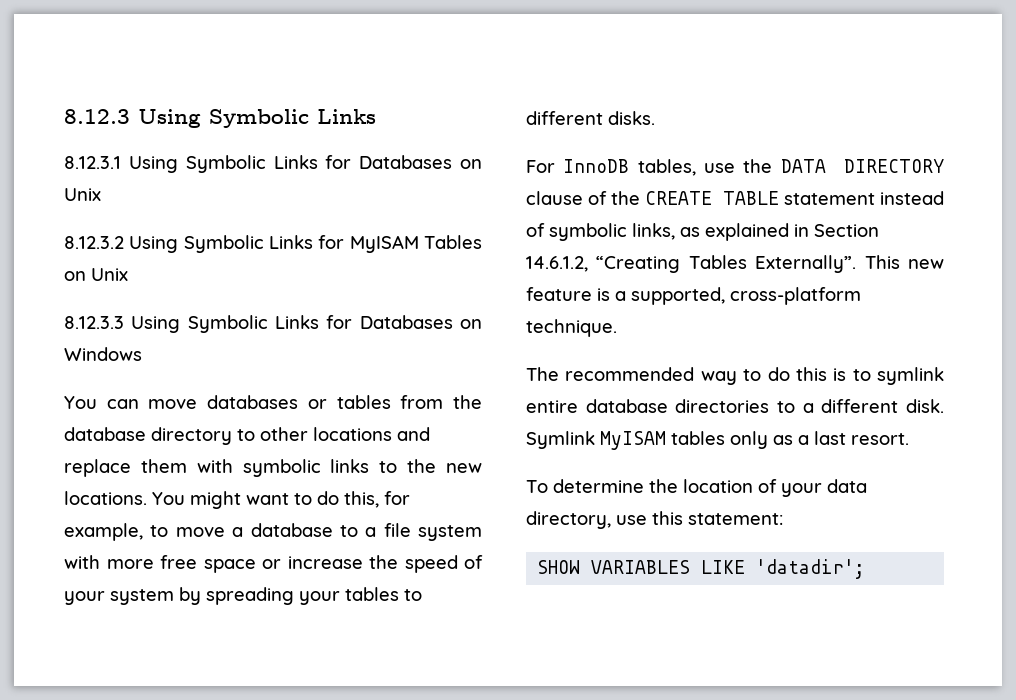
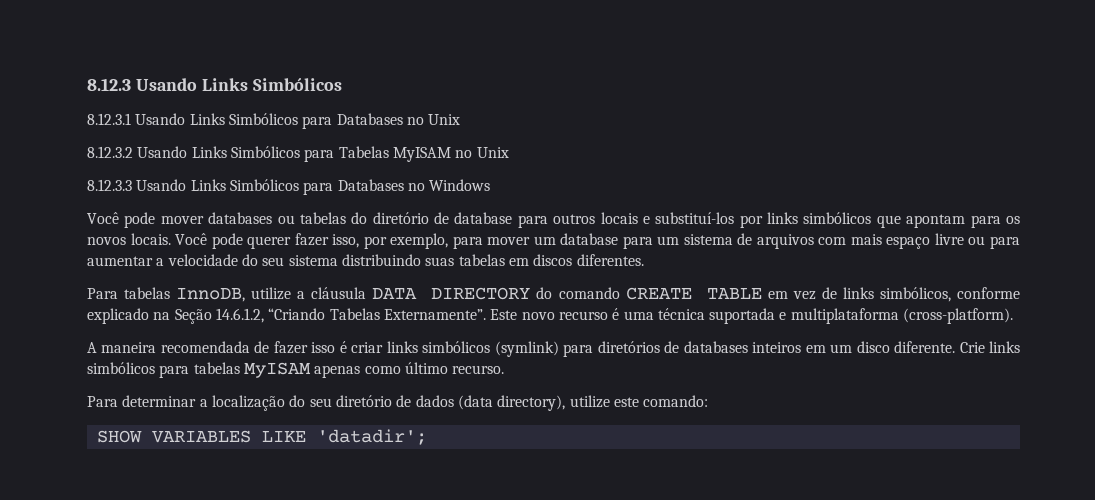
- 8.12.3 Using Symbolic Links
+ 8.12.3 Usando Links Simbólicos
- 8.12.3.1 Using Symbolic Links for Databases on Unix
- 8.12.3.2 Using Symbolic Links for MyISAM Tables on Unix
- 8.12.3.3 Using Symbolic Links for Databases on Windows
- You can move databases or tables from the database directory to other locations and replace them with symbolic links to the new locations. You might want to do this, for example, to move a database to a file system with more free space or increase the speed of your system by spreading your tables to different disks.
- For InnoDB tables, use the DATA DIRECTORY clause of the CREATE TABLE statement instead of symbolic links, as explained in Section 14.6.1.2, “Creating Tables Externally”. This new feature is a supported, cross-platform technique.
- The recommended way to do this is to symlink entire database directories to a different disk. Symlink MyISAM tables only as a last resort.
- To determine the location of your data directory, use this statement:
+ 8.12.3.1 Usando Links Simbólicos para Databases no Unix
+ 8.12.3.2 Usando Links Simbólicos para Tabelas MyISAM no Unix
+ 8.12.3.3 Usando Links Simbólicos para Databases no Windows
+ Você pode mover databases ou tabelas do diretório de database para outros locais e substituí-los por links simbólicos que apontam para os novos locais. Você pode querer fazer isso, por exemplo, para mover um database para um sistema de arquivos com mais espaço livre ou para aumentar a velocidade do seu sistema distribuindo suas tabelas em discos diferentes.
+ Para tabelas InnoDB, utilize a cláusula DATA DIRECTORY do comando CREATE TABLE em vez de links simbólicos, conforme explicado na Seção 14.6.1.2, “Criando Tabelas Externamente”. Este novo recurso é uma técnica suportada e multiplataforma (cross-platform).
+ A maneira recomendada de fazer isso é criar links simbólicos (symlink) para diretórios de databases inteiros em um disco diferente. Crie links simbólicos para tabelas MyISAM apenas como último recurso.
+ Para determinar a localização do seu diretório de dados (data directory), utilize este comando:

